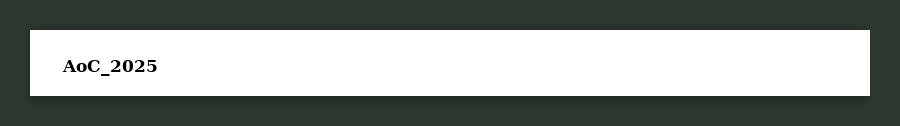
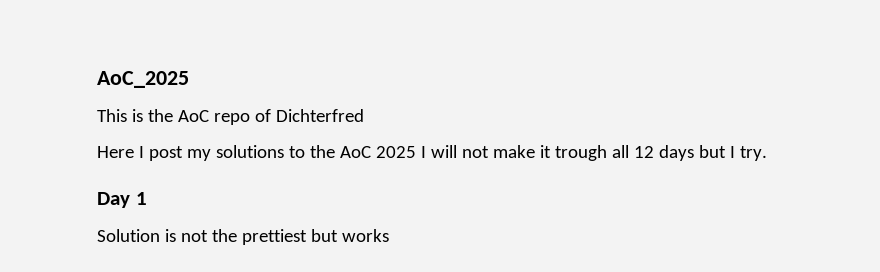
+ This is the AoC repo of Dichterfred
+ Here I post my solutions to the AoC 2025 I will not make it trough all 12 days but I try.
+ Day 1
+ Solution is not the prettiest but works

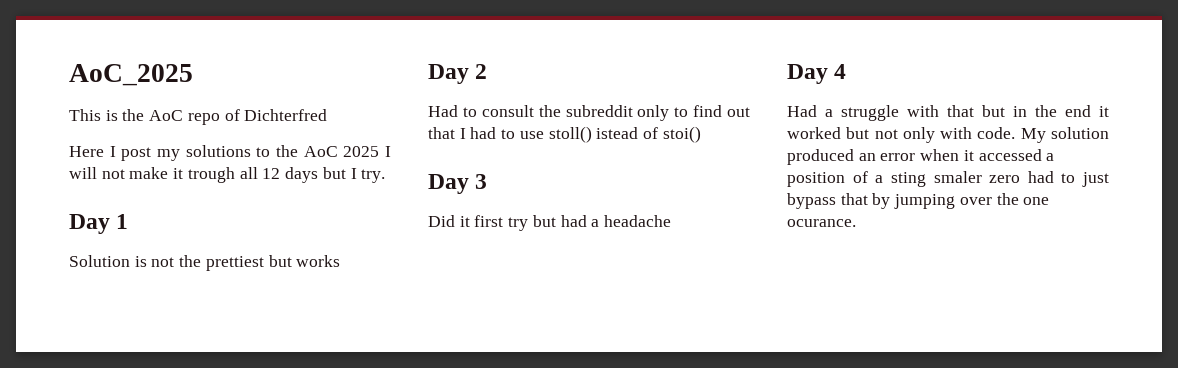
+ Day 2
+ Had to consult the subreddit only to find out that I had to use stoll() istead of stoi()
+ Day 3
+ Did it first try but had a headache
+ Day 4
+ Had a struggle with that but in the end it worked but not only with code. My solution produced an error when it accessed a position of a sting smaler zero had to just bypass that by jumping over the one ocurance.

